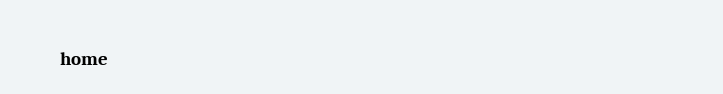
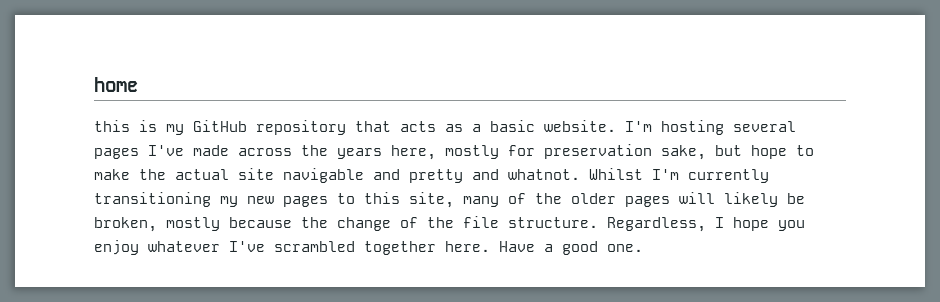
+ this is my GitHub repository that acts as a basic website. I'm hosting several pages I've made across the years here, mostly for preservation sake, but hope to make the actual site navigable and pretty and whatnot. Whilst I'm currently transitioning my new pages to this site, many of the older pages will likely be broken, mostly because the change of the file structure. Regardless, I hope you enjoy whatever I've scrambled together here. Have a good one.

